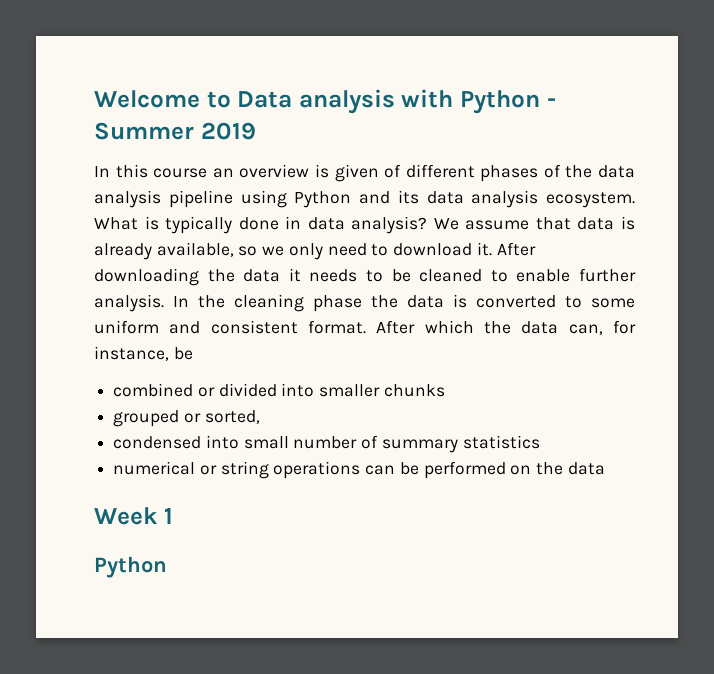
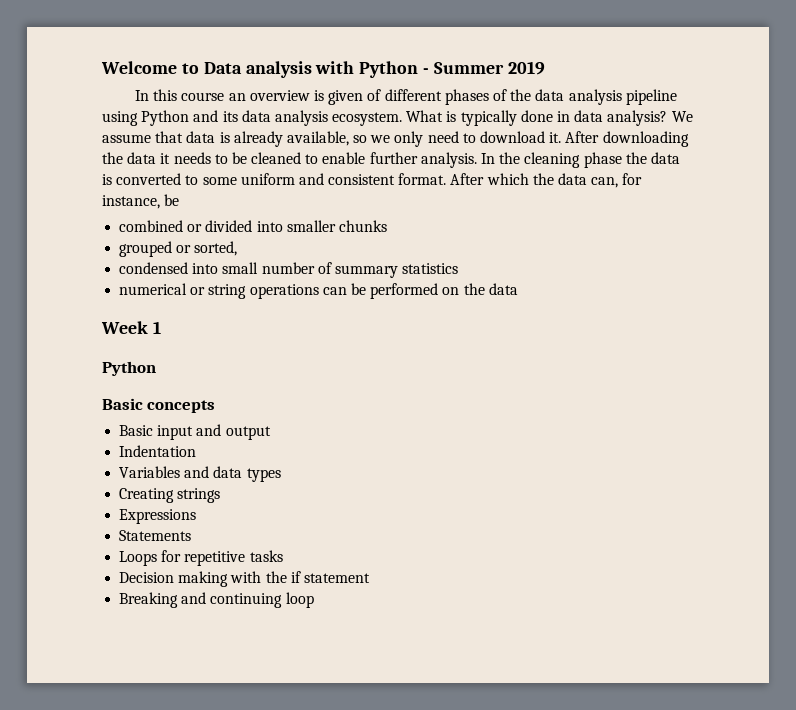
+ Basic concepts
+ Basic input and output
+ Indentation
+ Variables and data types
+ Creating strings
+ Expressions
+ Statements
+ Loops for repetitive tasks
+ Decision making with the if statement
+ Breaking and continuing loop

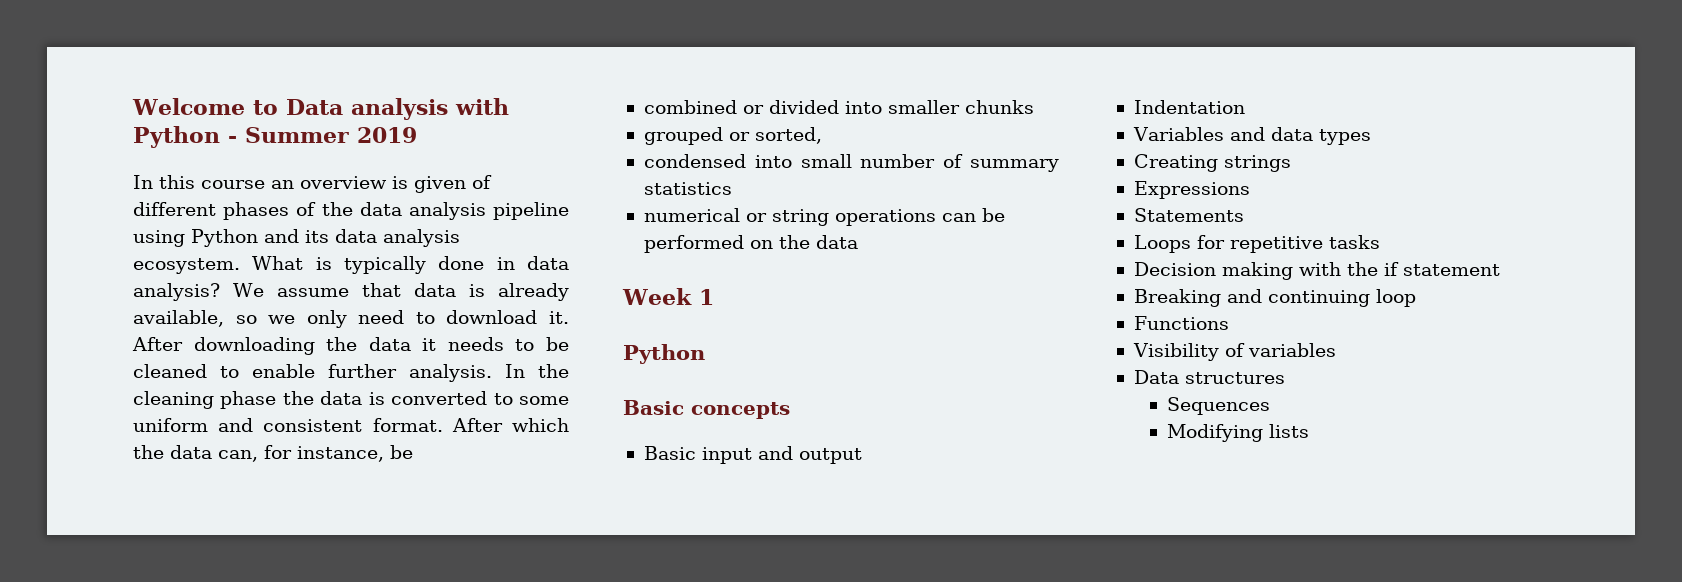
+ Functions
+ Visibility of variables
+ Data structures
+ Sequences
+ Modifying lists

